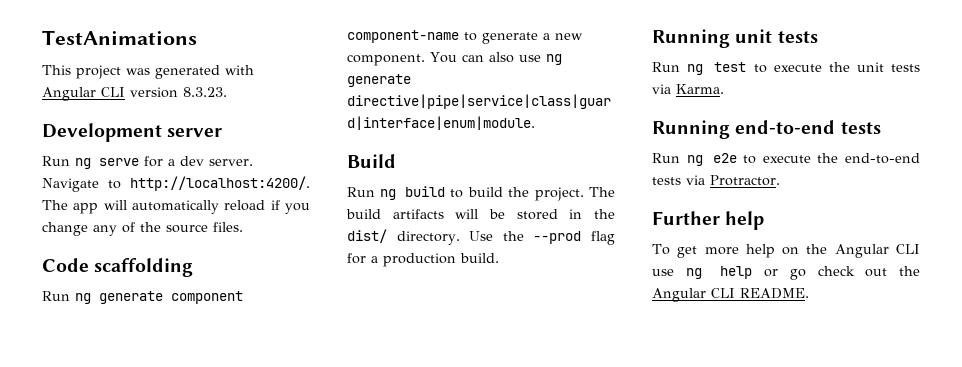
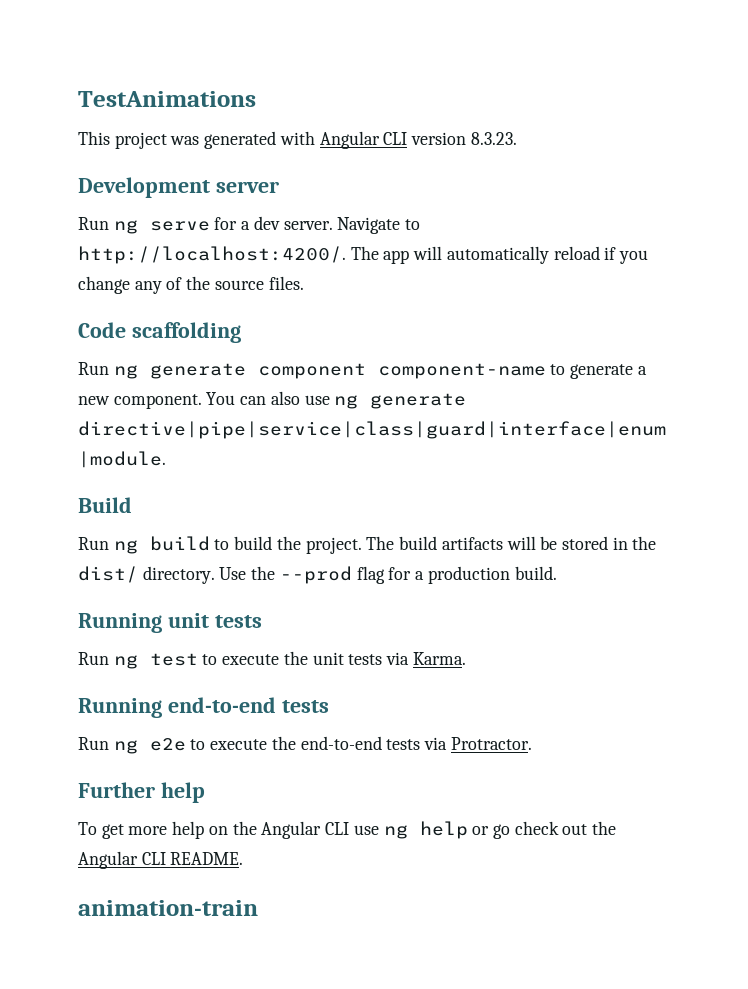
+ animation-train

